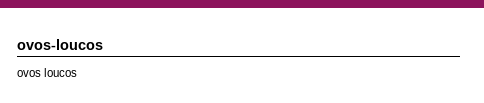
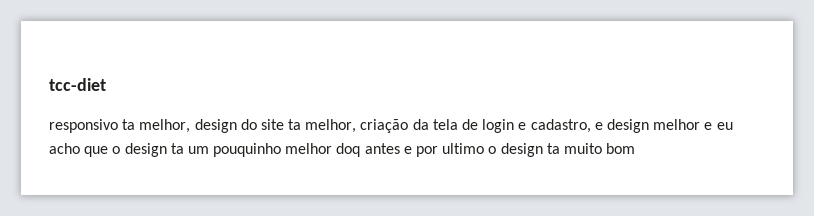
- ovos-loucos
- ovos loucos
+ tcc-diet
+ responsivo ta melhor, design do site ta melhor, criação da tela de login e cadastro, e design melhor e eu acho que o design ta um pouquinho melhor doq antes e por ultimo o design ta muito bom

